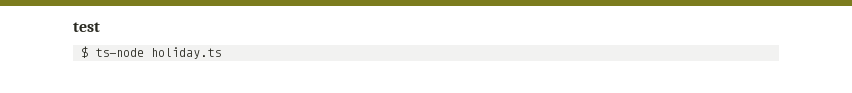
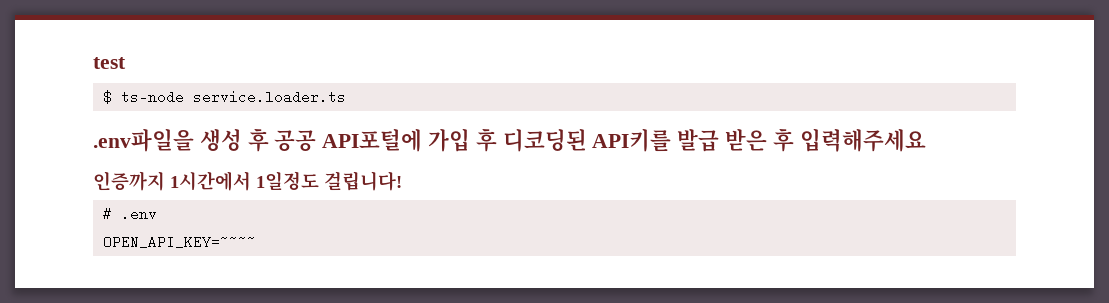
- $ ts-node holiday.ts
+ $ ts-node service.loader.ts
+ .env파일을 생성 후 공공 API포털에 가입 후 디코딩된 API키를 발급 받은 후 입력해주세요
+ 인증까지 1시간에서 1일정도 걸립니다!
+ # .env
+ OPEN_API_KEY=~~~~

